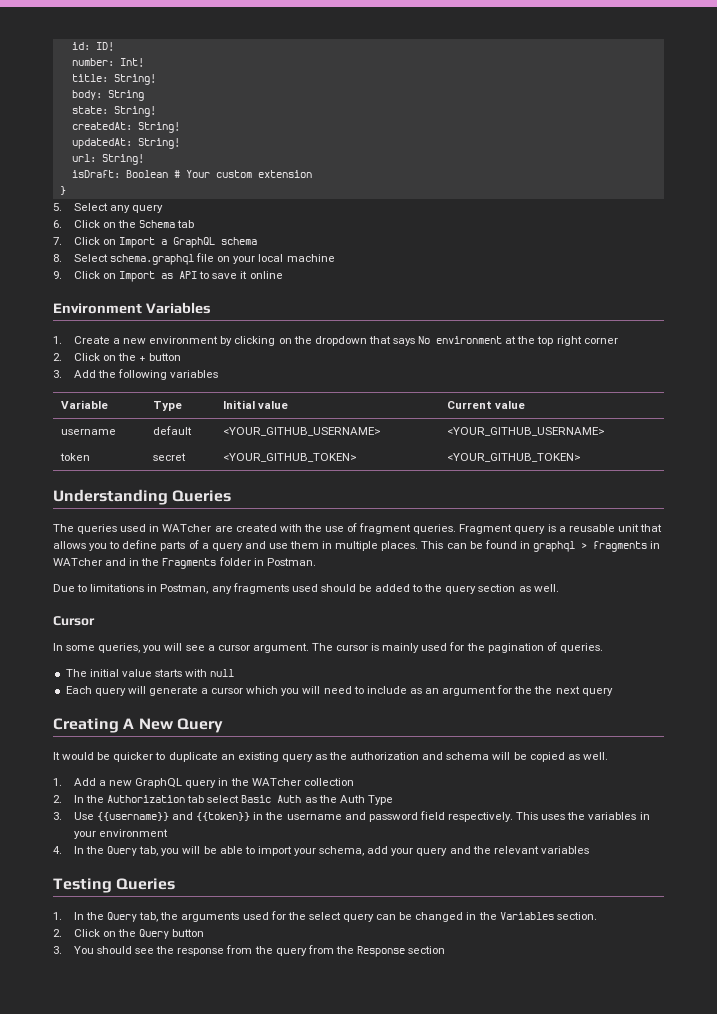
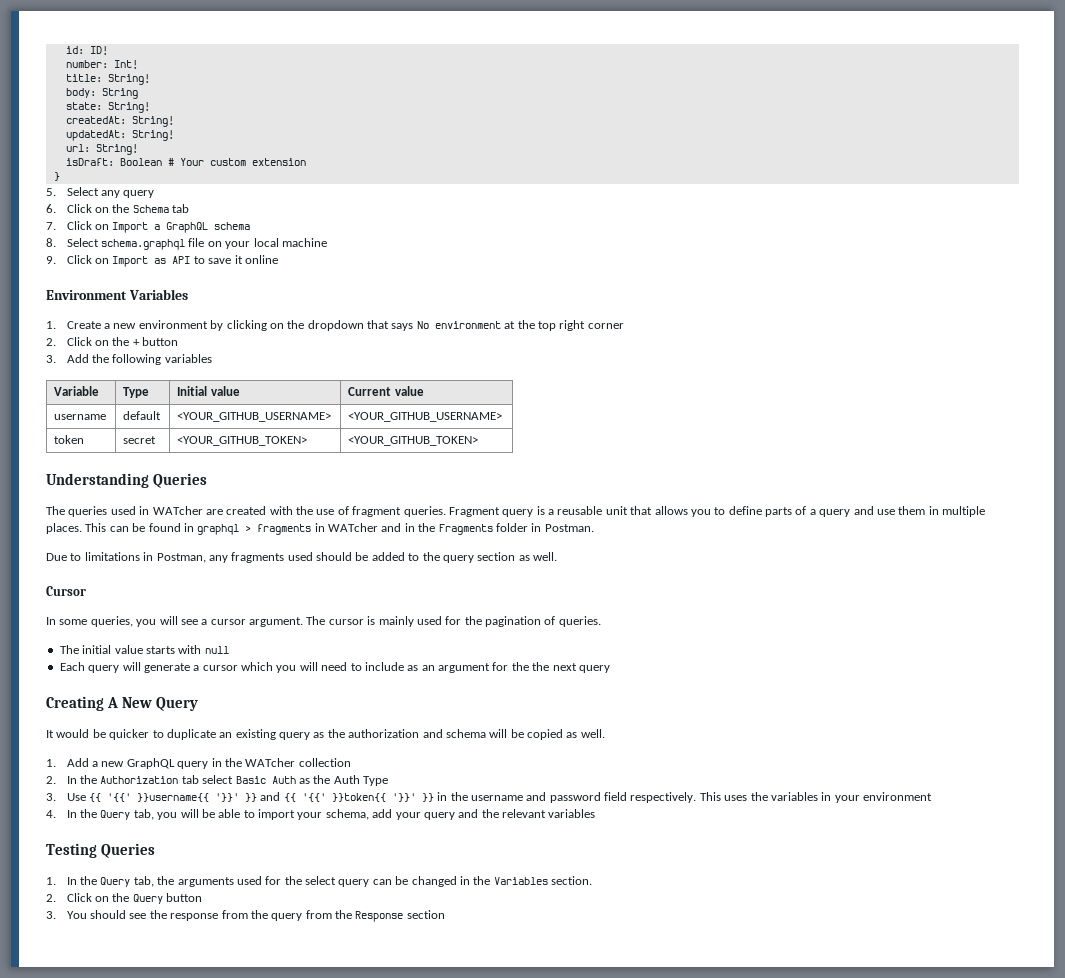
- 3. Use {{username}} and {{token}} in the username and password field respectively.
+ 3. Use {{ '{{' }}username{{ '}}' }} and {{ '{{' }}token{{ '}}' }} in the username and password field respectively.

